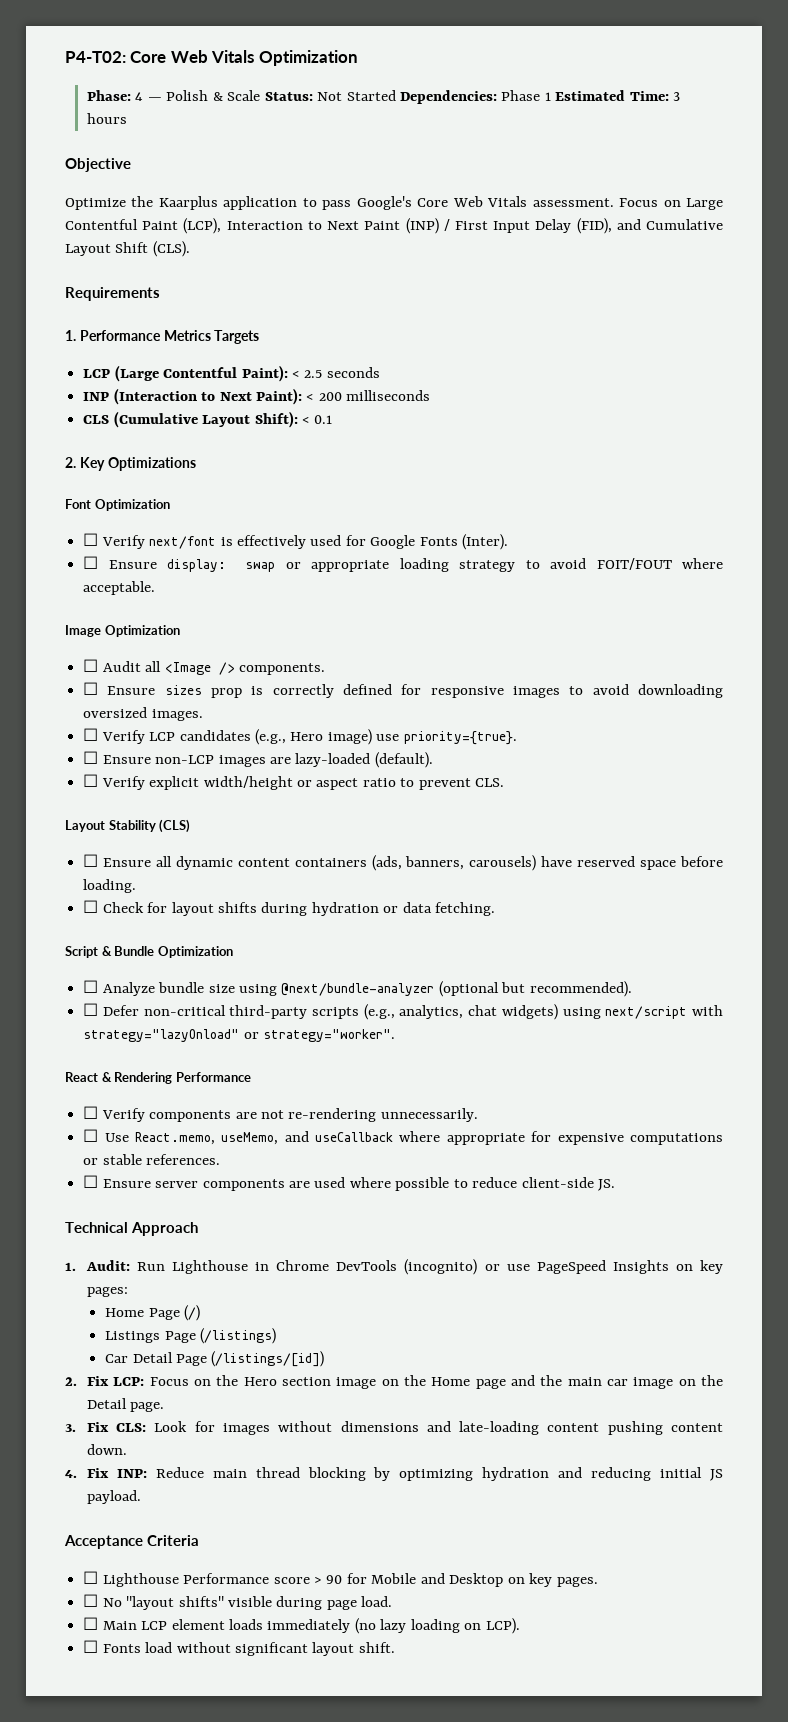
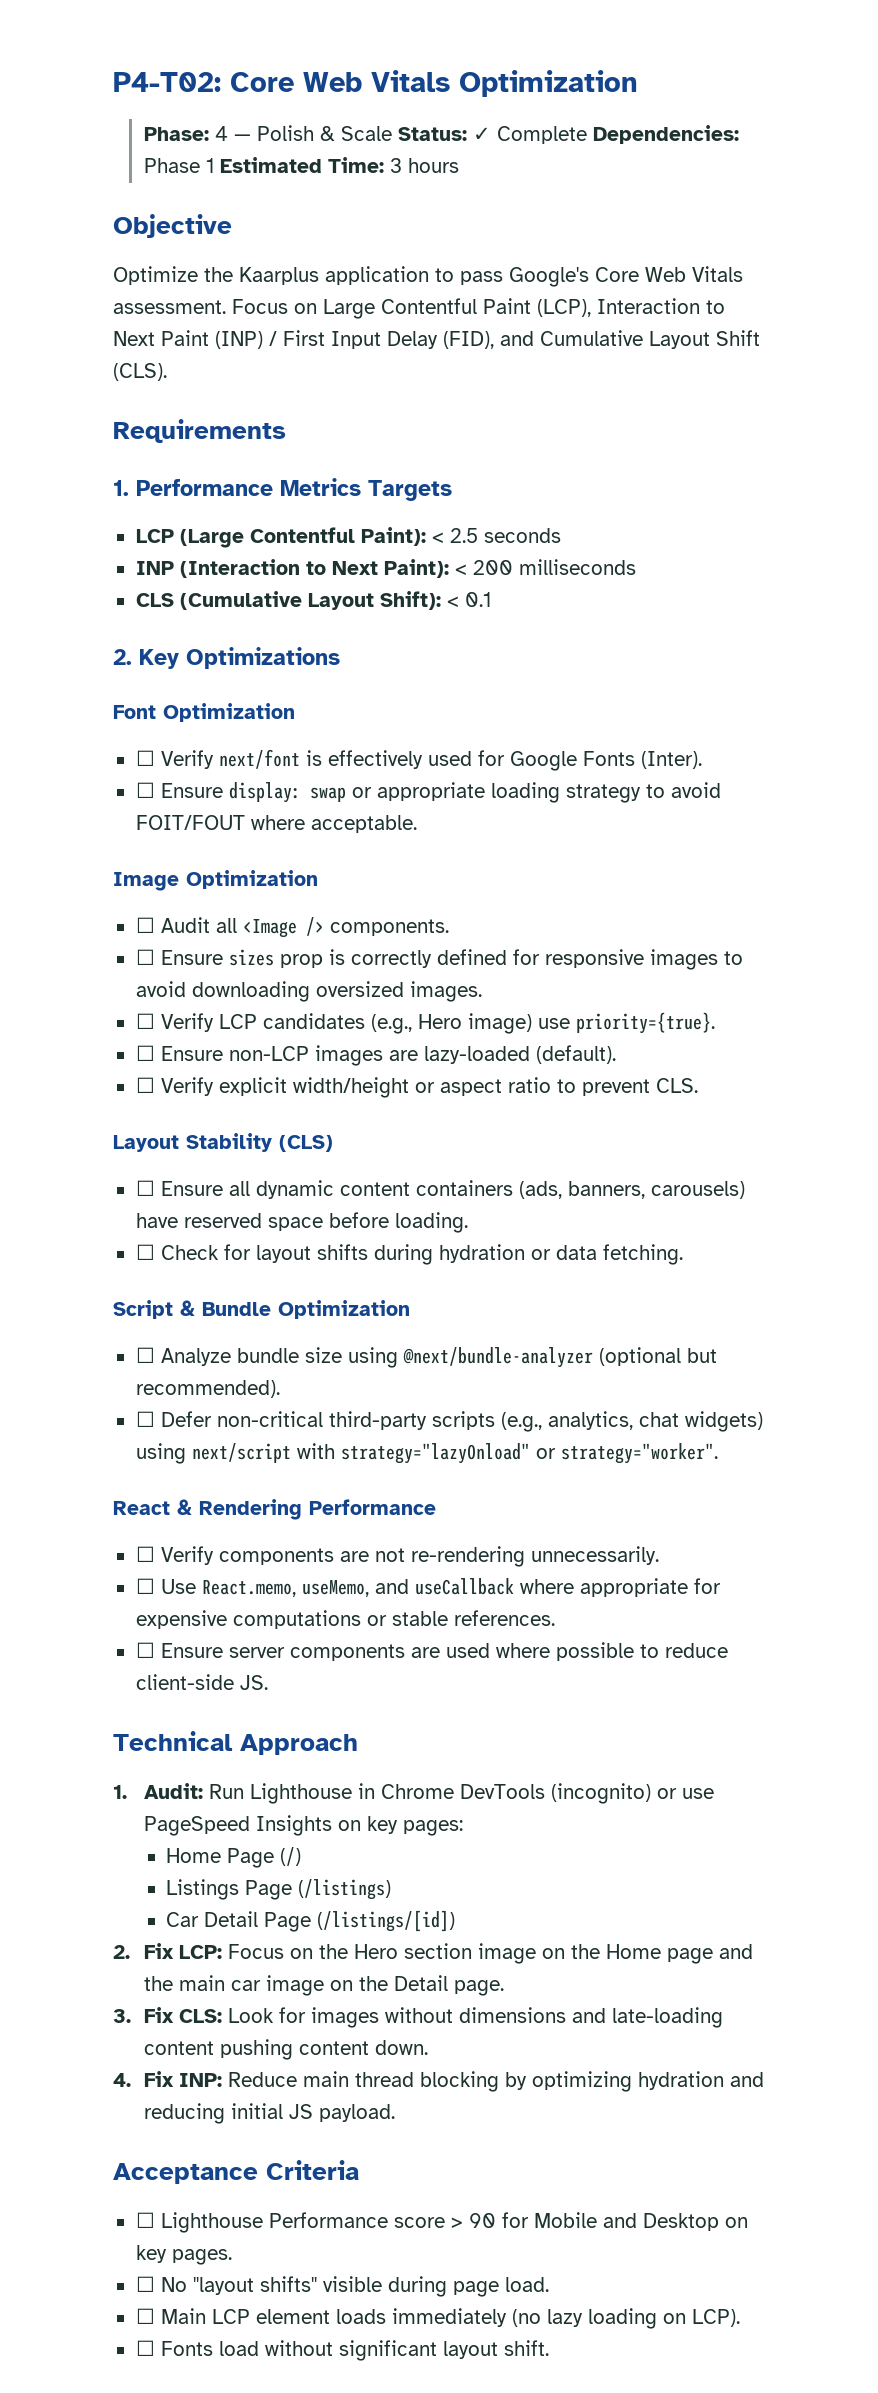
- Phase: 4 — Polish & Scale Status: Not Started Dependencies: Phase 1 Estimated Time: 3 hours
+ Phase: 4 — Polish & Scale Status: ✓ Complete Dependencies: Phase 1 Estimated Time: 3 hours

